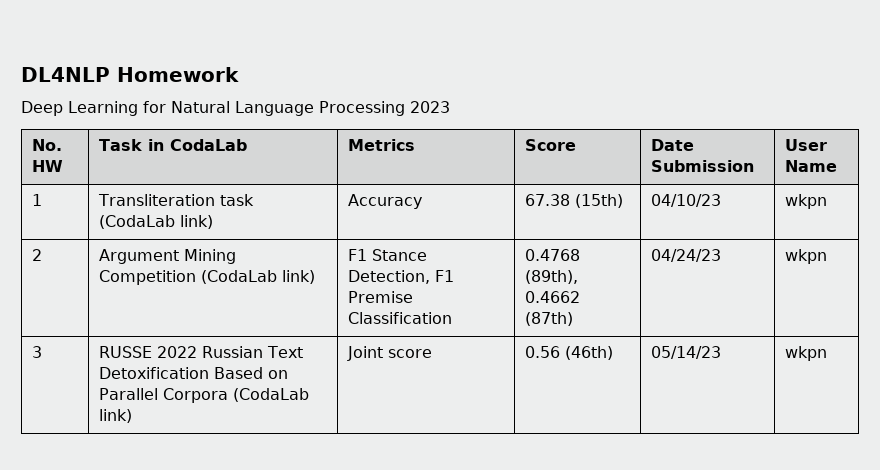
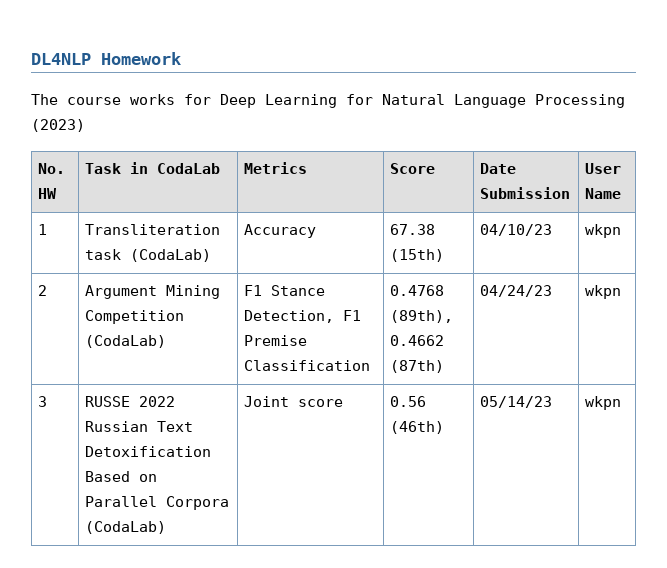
- Deep Learning for Natural Language Processing 2023
+ The course works for Deep Learning for Natural Language Processing (2023)
- 1 | Transliteration task (CodaLab link) | Accuracy | 67.38 (15th) | 04/10/23 | wkpn
+ 1 | Transliteration task (CodaLab) | Accuracy | 67.38 (15th) | 04/10/23 | wkpn
- 2 | Argument Mining Competition (CodaLab link) | F1 Stance Detection, F1 Premise Classification | 0.4768 (89th), 0.4662 (87th) | 04/24/23 | wkpn
+ 2 | Argument Mining Competition (CodaLab) | F1 Stance Detection, F1 Premise Classification | 0.4768 (89th), 0.4662 (87th) | 04/24/23 | wkpn
- 3 | RUSSE 2022 Russian Text Detoxification Based on Parallel Corpora (CodaLab link) | Joint score | 0.56 (46th) | 05/14/23 | wkpn
+ 3 | RUSSE 2022 Russian Text Detoxification Based on Parallel Corpora (CodaLab) | Joint score | 0.56 (46th) | 05/14/23 | wkpn

